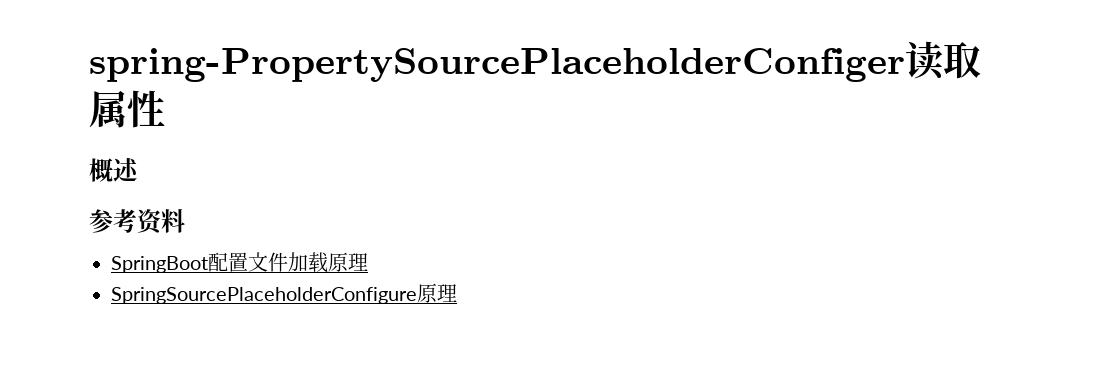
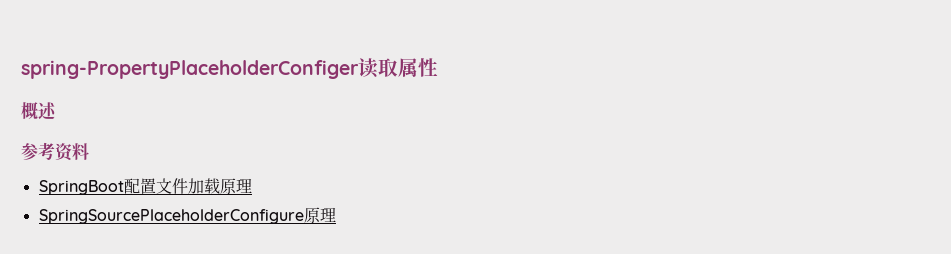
- spring-PropertySourcePlaceholderConfiger读取属性
+ spring-PropertyPlaceholderConfiger读取属性

